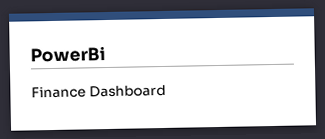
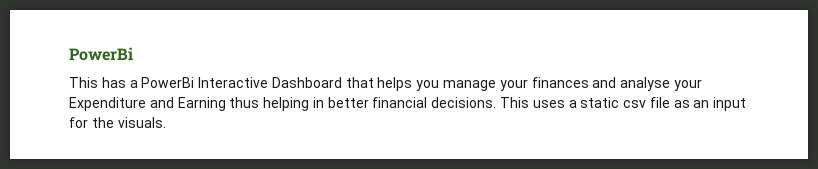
- Finance Dashboard
+ This has a PowerBi Interactive Dashboard that helps you manage your finances and analyse your Expenditure and Earning thus helping in better financial decisions. This uses a static csv file as an input for the visuals.

